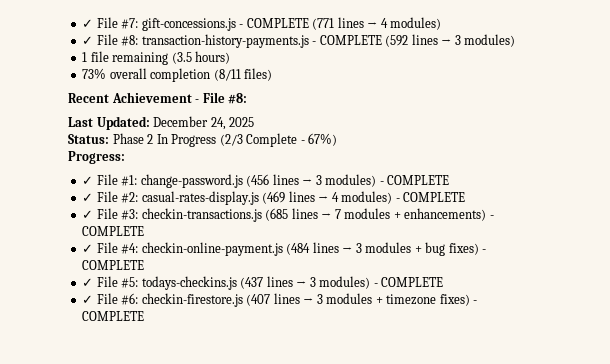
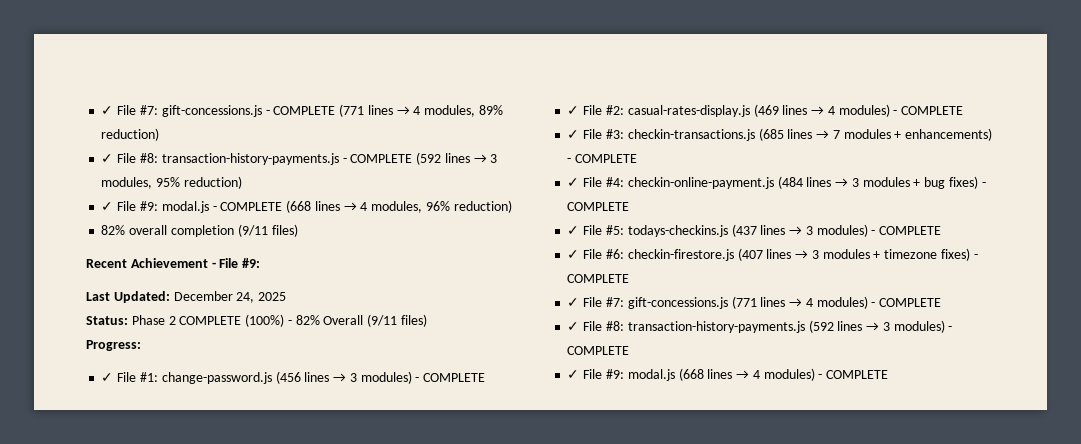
- ✓ File #7: gift-concessions.js - COMPLETE (771 lines → 4 modules)
+ ✓ File #7: gift-concessions.js - COMPLETE (771 lines → 4 modules, 89% reduction)
- ✓ File #8: transaction-history-payments.js - COMPLETE (592 lines → 3 modules)
- 1 file remaining (3.5 hours)
- 73% overall completion (8/11 files)
+ ✓ File #8: transaction-history-payments.js - COMPLETE (592 lines → 3 modules, 95% reduction)
+ ✓ File #9: modal.js - COMPLETE (668 lines → 4 modules, 96% reduction)
+ 82% overall completion (9/11 files)
- Recent Achievement - File #8:
+ Recent Achievement - File #9:
- Status: Phase 2 In Progress (2/3 Complete - 67%)
+ Status: Phase 2 COMPLETE (100%) - 82% Overall (9/11 files)
+ ✓ File #7: gift-concessions.js (771 lines → 4 modules) - COMPLETE
+ ✓ File #8: transaction-history-payments.js (592 lines → 3 modules) - COMPLETE
+ ✓ File #9: modal.js (668 lines → 4 modules) - COMPLETE

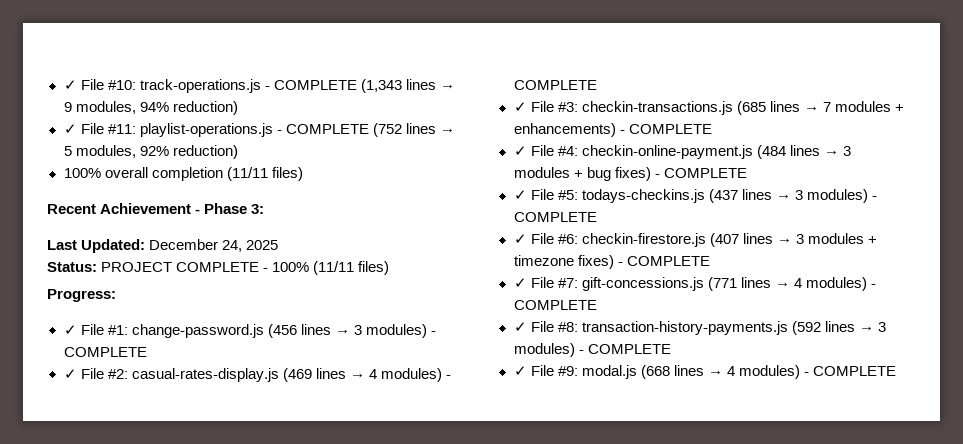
- ✓ File #7: gift-concessions.js - COMPLETE (771 lines → 4 modules, 89% reduction)
- ✓ File #8: transaction-history-payments.js - COMPLETE (592 lines → 3 modules, 95% reduction)
- ✓ File #9: modal.js - COMPLETE (668 lines → 4 modules, 96% reduction)
- 82% overall completion (9/11 files)
+ ✓ File #10: track-operations.js - COMPLETE (1,343 lines → 9 modules, 94% reduction)
+ ✓ File #11: playlist-operations.js - COMPLETE (752 lines → 5 modules, 92% reduction)
+ 100% overall completion (11/11 files)
- Recent Achievement - File #9:
+ Recent Achievement - Phase 3:
- Status: Phase 2 COMPLETE (100%) - 82% Overall (9/11 files)
+ Status: PROJECT COMPLETE - 100% (11/11 files)

